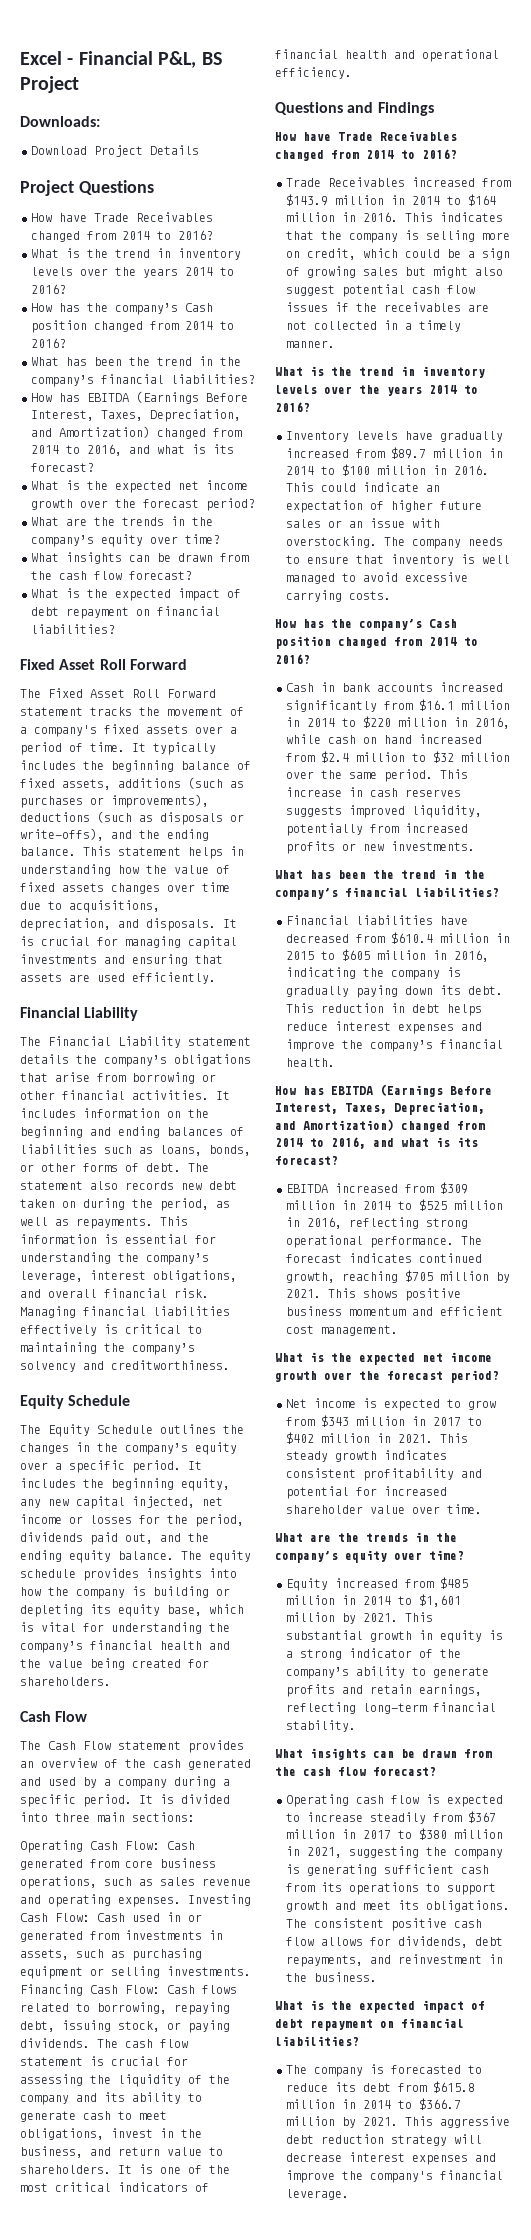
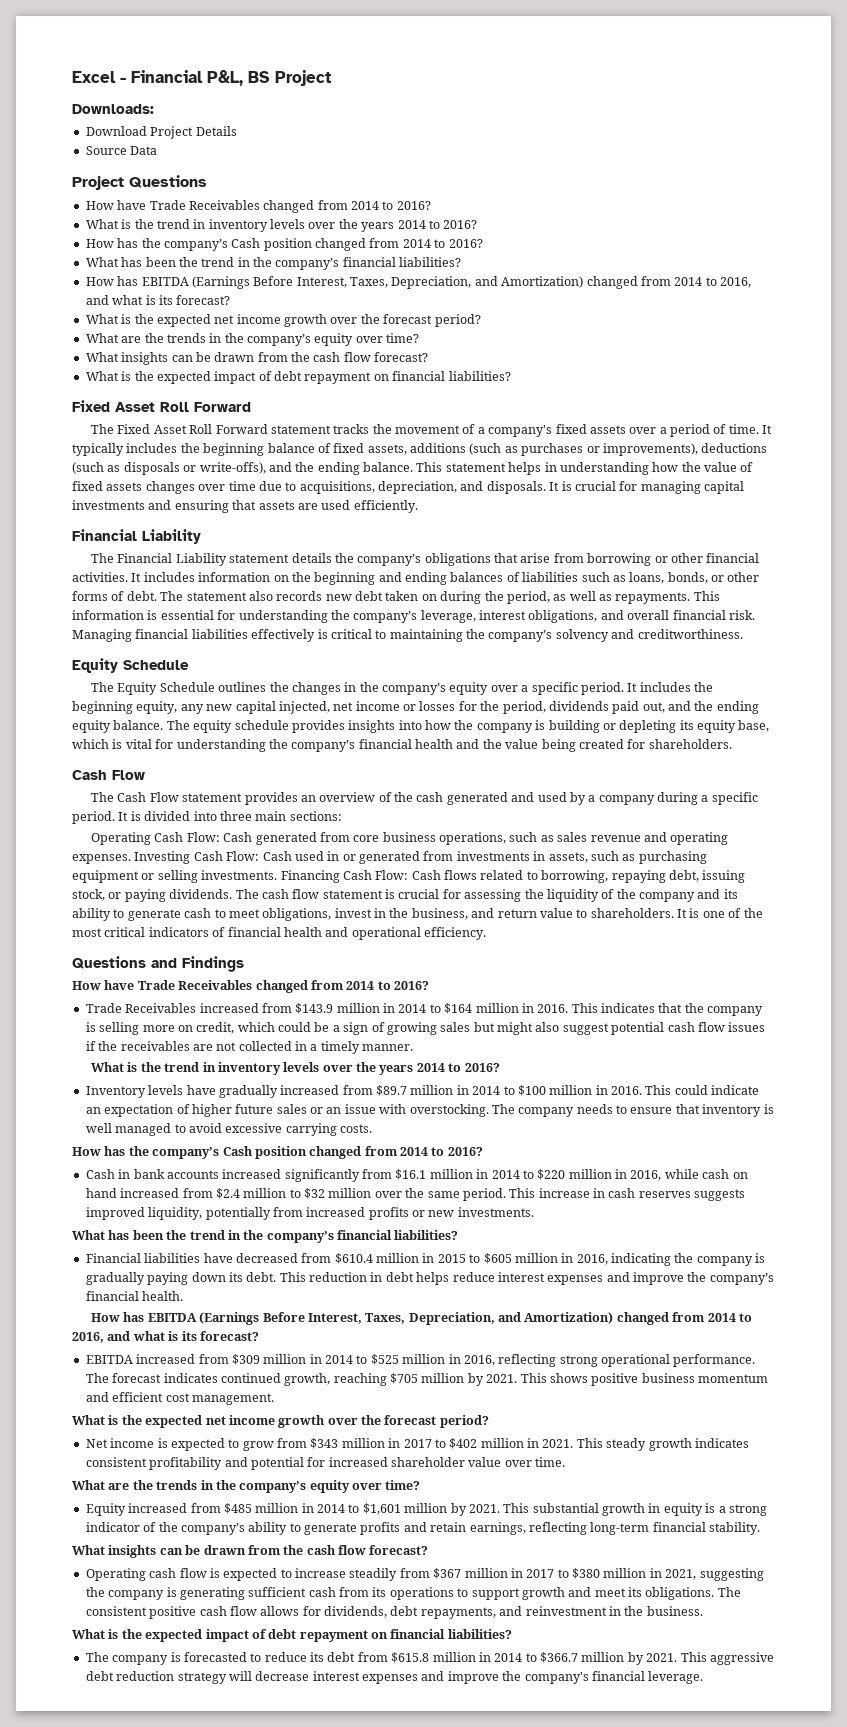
+ Source Data

